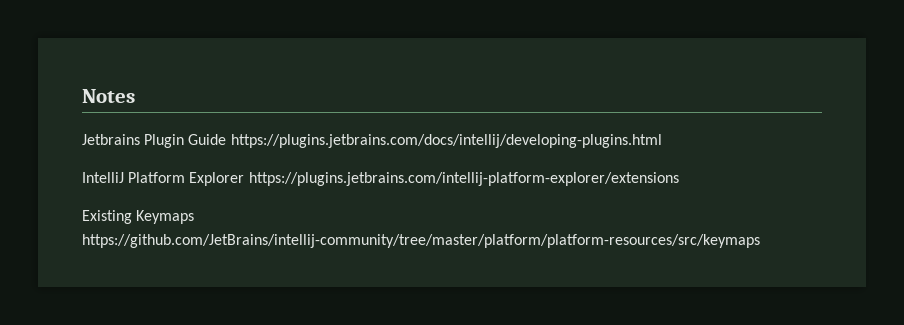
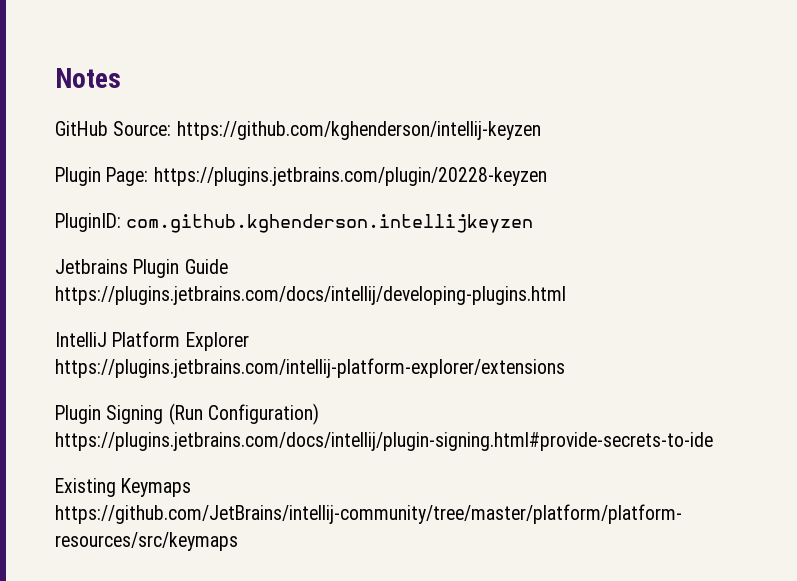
+ GitHub Source: https://github.com/kghenderson/intellij-keyzen
+ Plugin Page: https://plugins.jetbrains.com/plugin/20228-keyzen
+ PluginID: com.github.kghenderson.intellijkeyzen
+ Plugin Signing (Run Configuration) https://plugins.jetbrains.com/docs/intellij/plugin-signing.html#provide-secrets-to-ide

